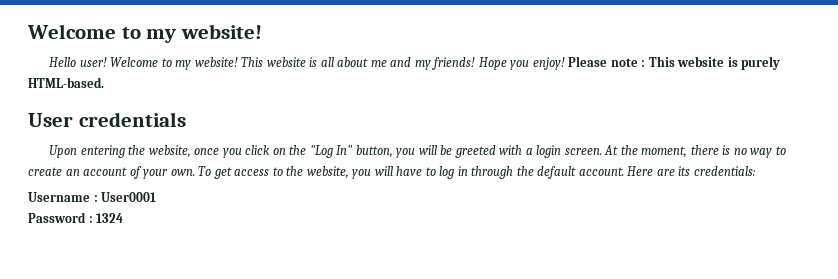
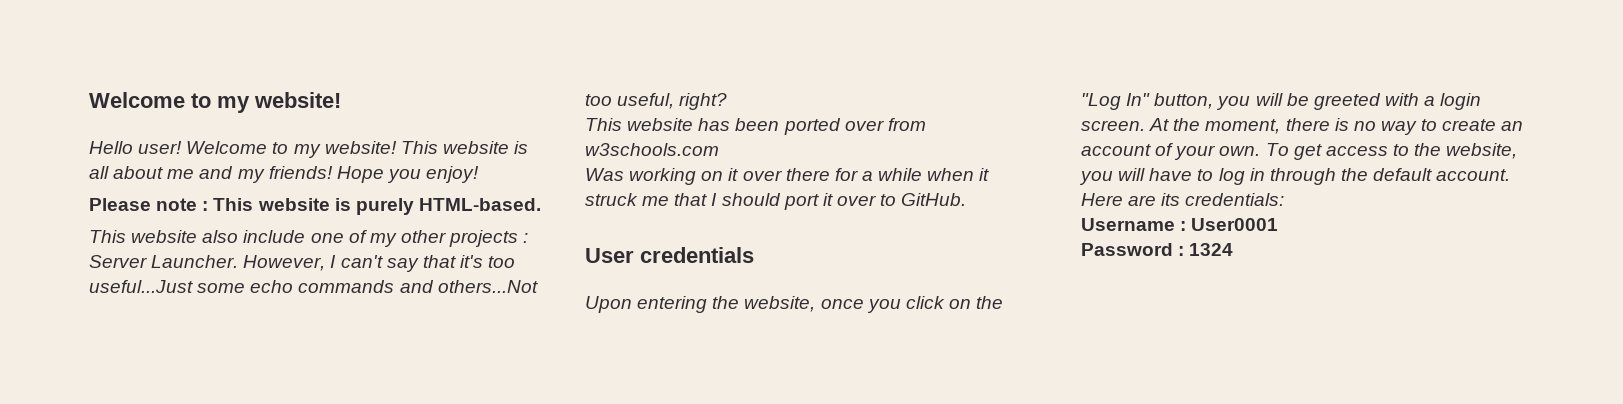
- Hope you enjoy! Please note : This website is purely HTML-based.
+ Hope you enjoy!
+ Please note : This website is purely HTML-based.
+ This website also include one of my other projects : Server Launcher. However, I can't say that it's too useful...Just some echo commands and others...Not too useful, right?
+ This website has been ported over from w3schools.com
+ Was working on it over there for a while when it struck me that I should port it over to GitHub.

